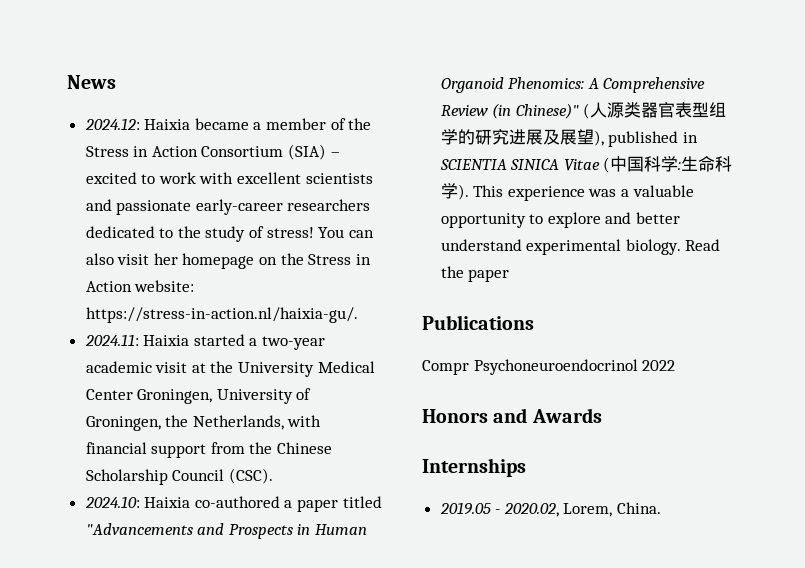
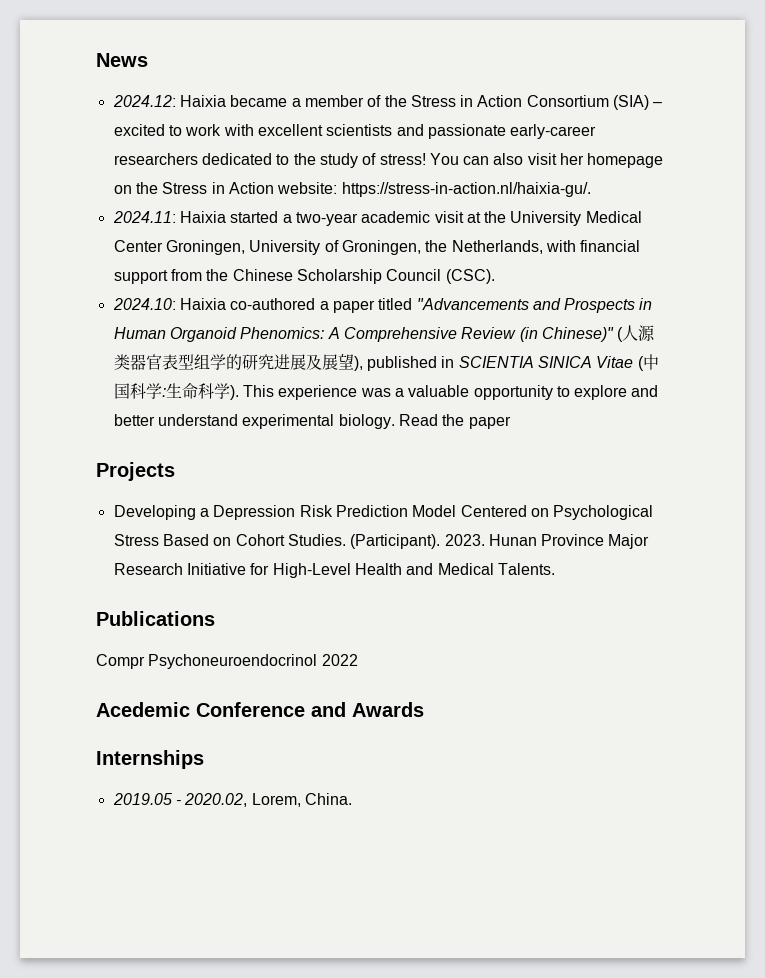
+ Projects
+ Developing a Depression Risk Prediction Model Centered on Psychological Stress Based on Cohort Studies. (Participant). 2023. Hunan Province Major Research Initiative for High-Level Health and Medical Talents.
- Honors and Awards
+ Acedemic Conference and Awards

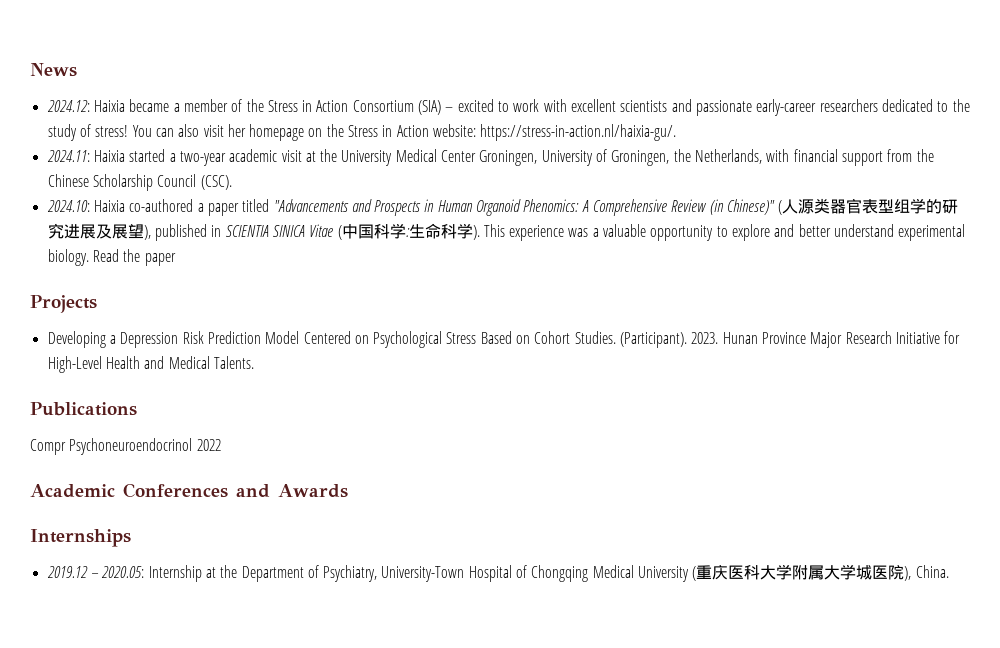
- Acedemic Conference and Awards
+ Academic Conferences and Awards
- 2019.05 - 2020.02, Lorem, China.
+ 2019.12 – 2020.05: Internship at the Department of Psychiatry, University-Town Hospital of Chongqing Medical University (重庆医科大学附属大学城医院), China.

